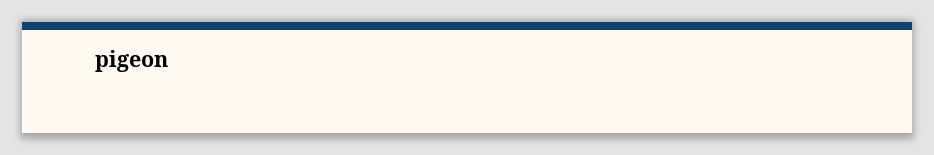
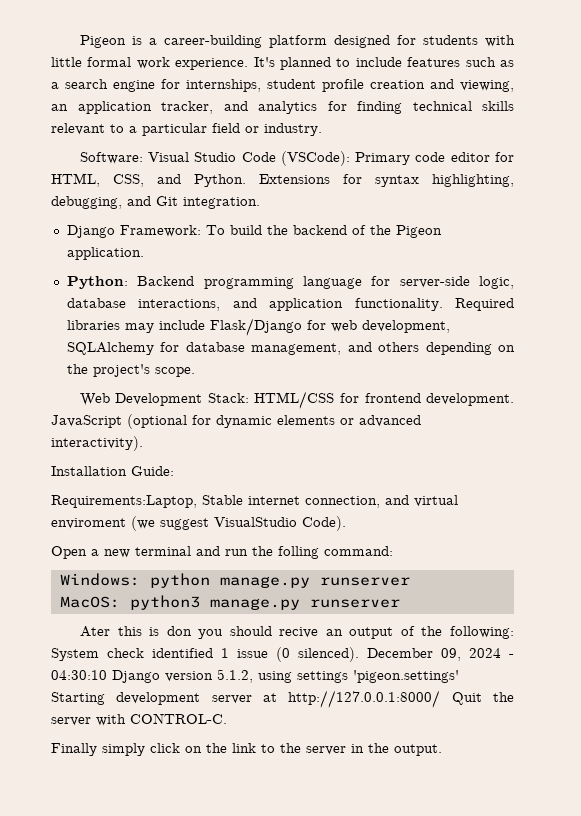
- pigeon
+ Pigeon is a career-building platform designed for students with little formal work experience. It's planned to include features such as a search engine for internships, student profile creation and viewing, an application tracker, and analytics for finding technical skills relevant to a particular field or industry.
+ Software: Visual Studio Code (VSCode): Primary code editor for HTML, CSS, and Python. Extensions for syntax highlighting, debugging, and Git integration.
+ Django Framework: To build the backend of the Pigeon application.
+ Python: Backend programming language for server-side logic, database interactions, and application functionality. Required libraries may include Flask/Django for web development, SQLAlchemy for database management, and others depending on the project's scope.
+ Web Development Stack: HTML/CSS for frontend development. JavaScript (optional for dynamic elements or advanced interactivity).
+ Installation Guide:
+ Requirements:Laptop, Stable internet connection, and virtual enviroment (we suggest VisualStudio Code).
+ Open a new terminal and run the folling command:
+ Windows: python manage.py runserver
+ MacOS: python3 manage.py runserver
+ Ater this is don you should recive an output of the following: System check identified 1 issue (0 silenced). December 09, 2024 - 04:30:10 Django version 5.1.2, using settings 'pigeon.settings' Starting development server at http://127.0.0.1:8000/ Quit the server with CONTROL-C.
+ Finally simply click on the link to the server in the output.

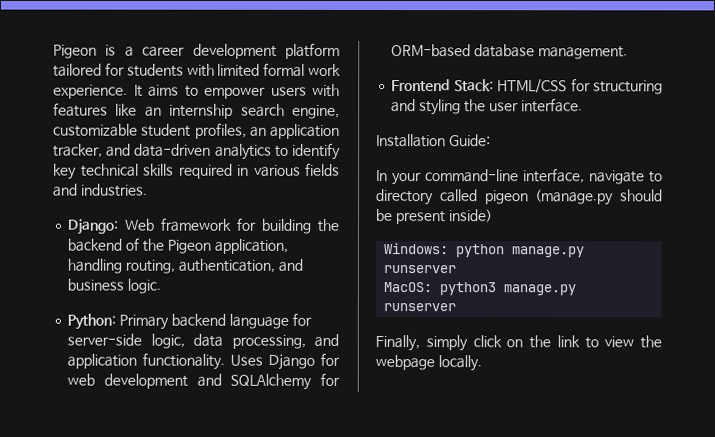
- Pigeon is a career-building platform designed for students with little formal work experience.
+ Pigeon is a career development platform tailored for students with limited formal work experience.
- It's planned to include features such as a search engine for internships, student profile creation and viewing, an application tracker, and analytics for finding technical skills relevant to a particular field or industry.
- Software: Visual Studio Code (VSCode): Primary code editor for HTML, CSS, and Python. Extensions for syntax highlighting, debugging, and Git integration.
- Django Framework: To build the backend of the Pigeon application.
+ It aims to empower users with features like an internship search engine, customizable student profiles, an application tracker, and data-driven analytics to identify key technical skills required in various fields and industries.
+ Django: Web framework for building the backend of the Pigeon application, handling routing, authentication, and business logic.
- Python: Backend programming language for server-side logic, database interactions, and application functionality.
+ Python: Primary backend language for server-side logic, data processing, and application functionality.
- Required libraries may include Flask/Django for web development, SQLAlchemy for database management, and others depending on the project's scope.
- Web Development Stack: HTML/CSS for frontend development. JavaScript (optional for dynamic elements or advanced interactivity).
+ Uses Django for web development and SQLAlchemy for ORM-based database management.
+ Frontend Stack: HTML/CSS for structuring and styling the user interface.
  Installation Guide:
- Requirements:Laptop, Stable internet connection, and virtual enviroment (we suggest VisualStudio Code).
- Open a new terminal and run the folling command:
+ In your command-line interface, navigate to directory called pigeon (manage.py should be present inside)
- Ater this is don you should recive an output of the following: System check identified 1 issue (0 silenced). December 09, 2024 - 04:30:10 Django version 5.1.2, using settings 'pigeon.settings' Starting development server at http://127.0.0.1:8000/ Quit the server with CONTROL-C.
- Finally simply click on the link to the server in the output.
+ Finally, simply click on the link to view the webpage locally.

